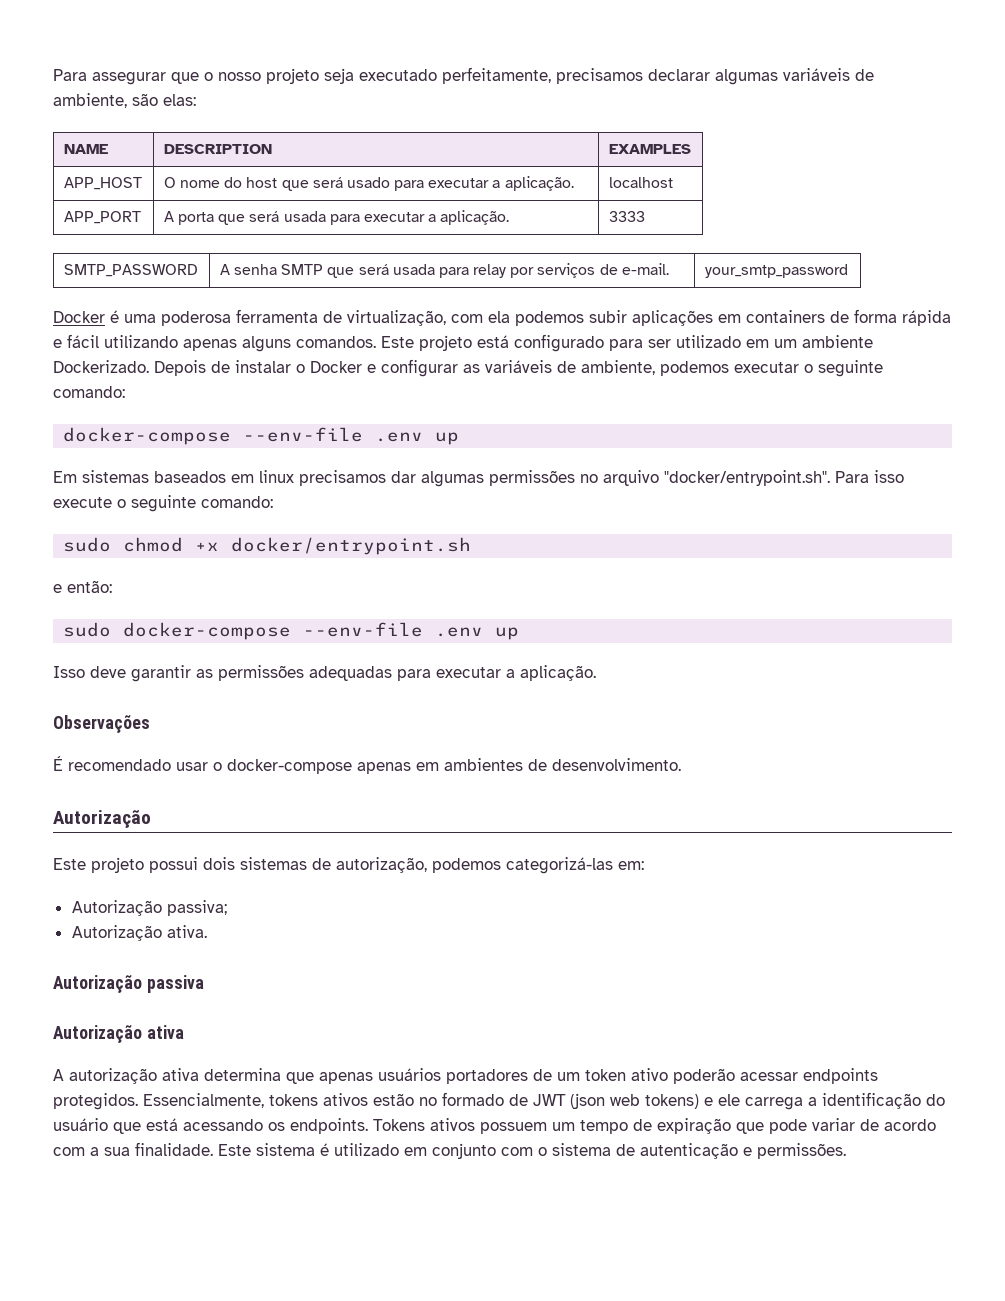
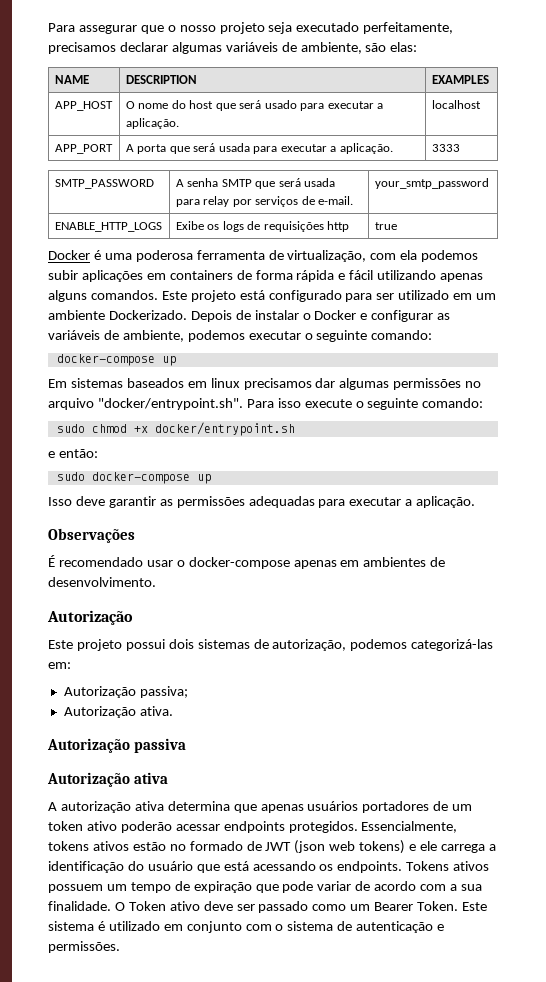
+ ENABLE_HTTP_LOGS | Exibe os logs de requisições http | true
  Depois de instalar o Docker e configurar as variáveis de ambiente, podemos executar o seguinte comando:
- docker-compose --env-file .env up
+ docker-compose up
- sudo docker-compose --env-file .env up
+ sudo docker-compose up
+ O Token ativo deve ser passado como um Bearer Token.

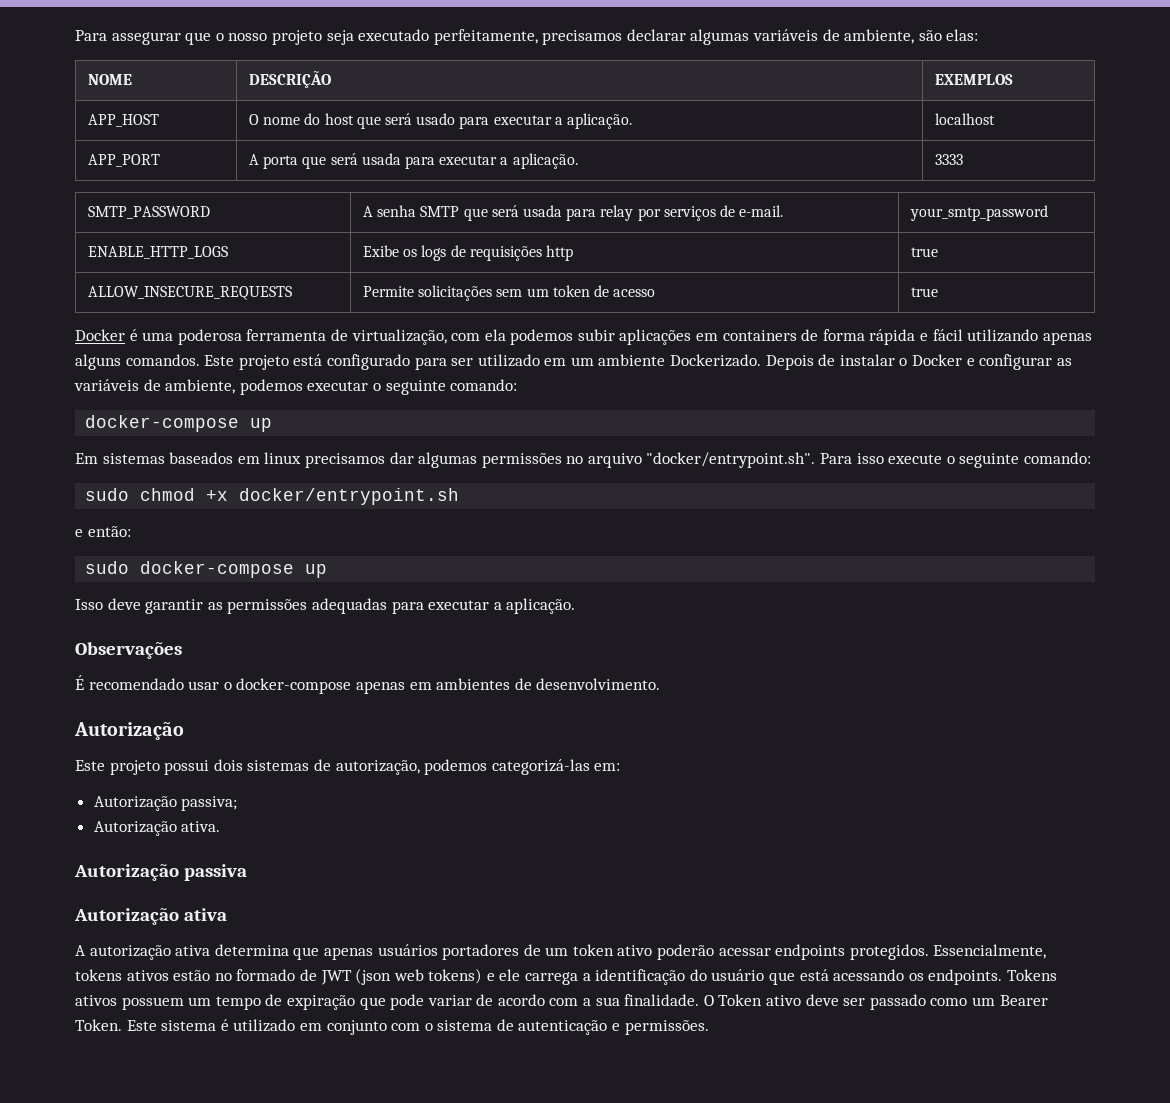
- NAME | DESCRIPTION | EXAMPLES
+ NOME | DESCRIÇÃO | EXEMPLOS
+ ALLOW_INSECURE_REQUESTS | Permite solicitações sem um token de acesso | true

